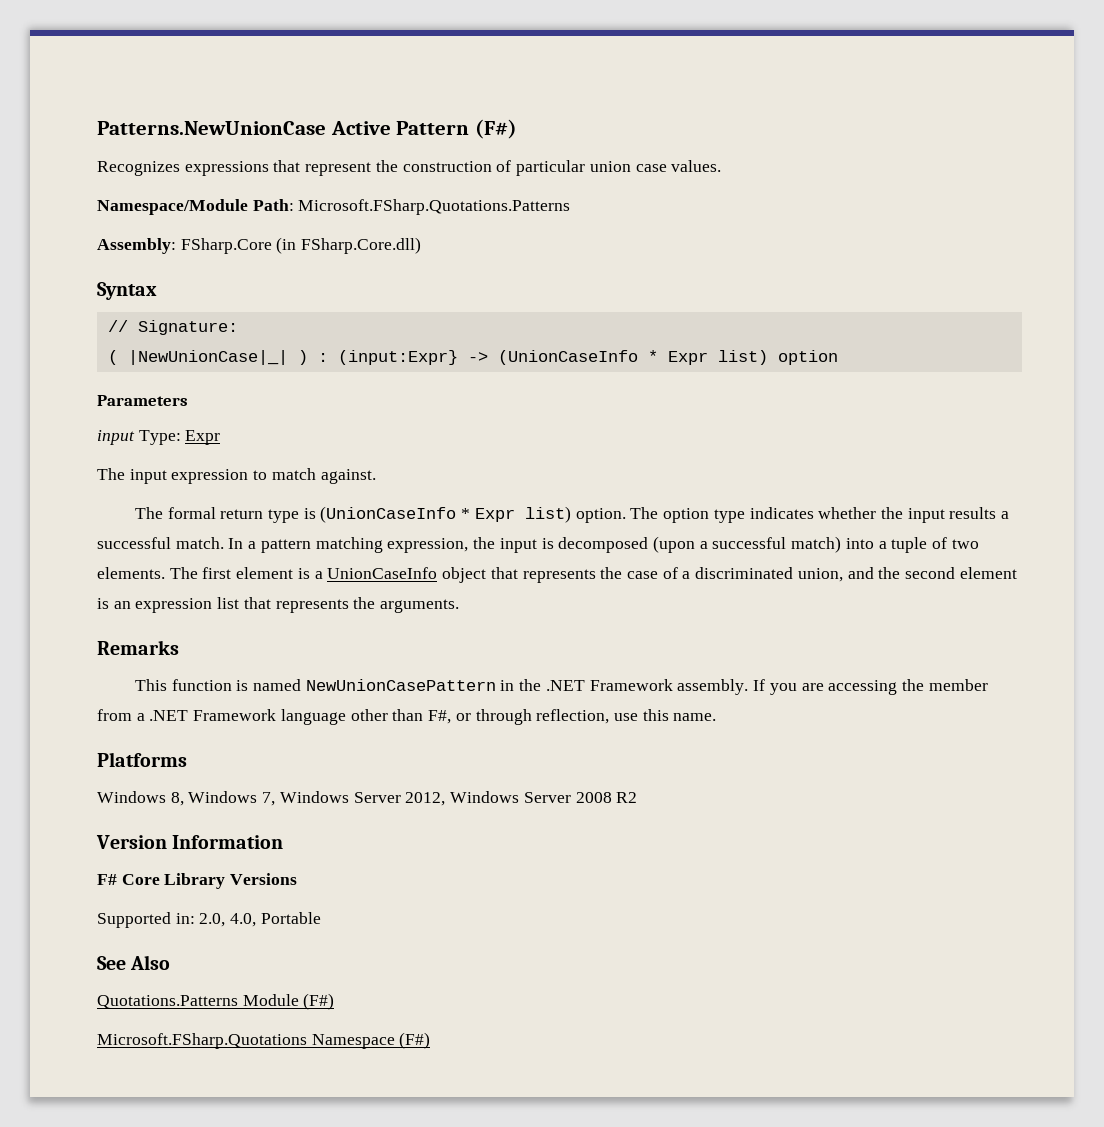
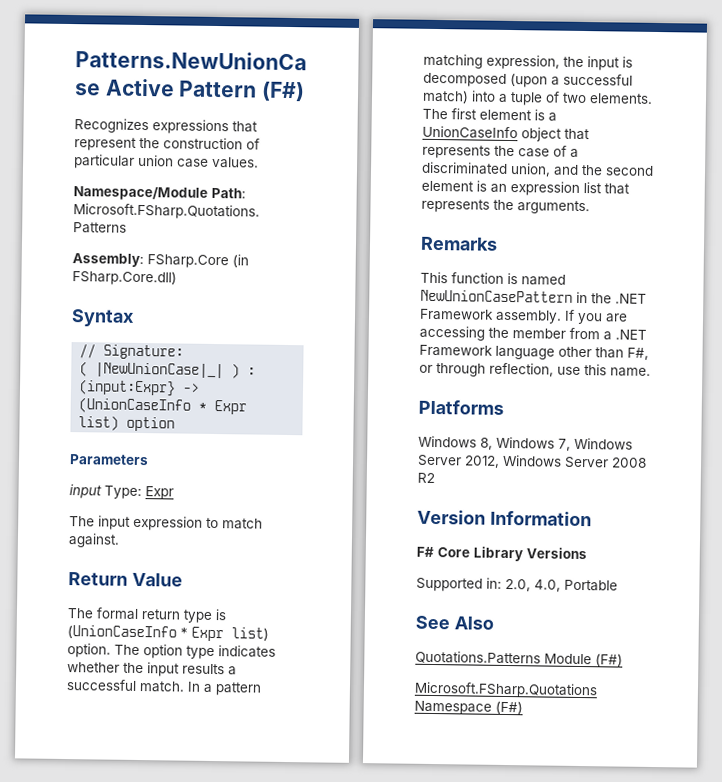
+ Return Value

